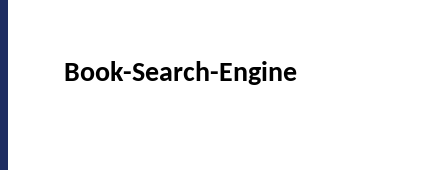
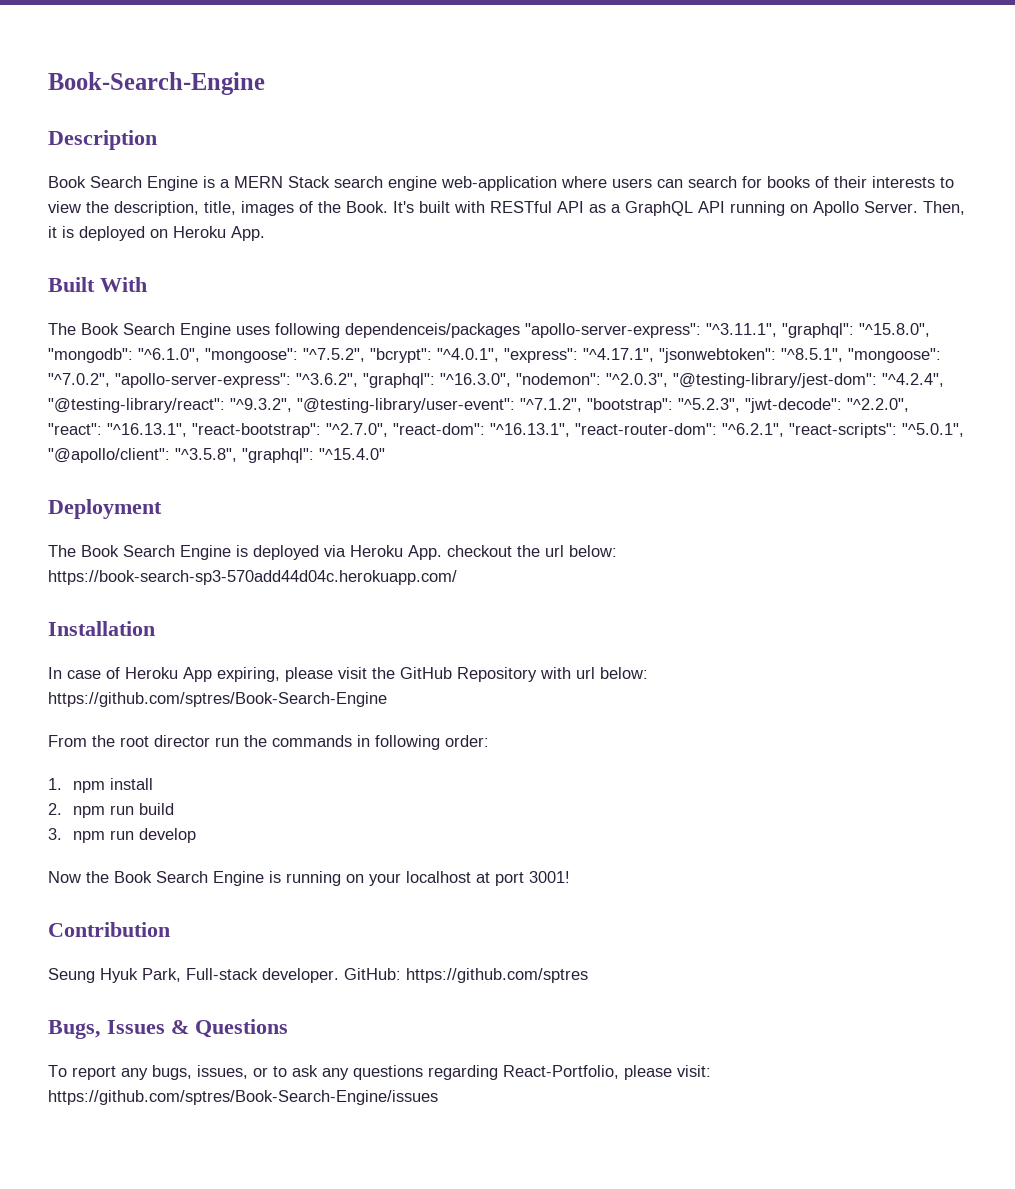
+ Description
+ Book Search Engine is a MERN Stack search engine web-application where users can search for books of their interests to view the description, title, images of the Book. It's built with RESTful API as a GraphQL API running on Apollo Server. Then, it is deployed on Heroku App.
+ Built With
+ The Book Search Engine uses following dependenceis/packages "apollo-server-express": "^3.11.1", "graphql": "^15.8.0", "mongodb": "^6.1.0", "mongoose": "^7.5.2", "bcrypt": "^4.0.1", "express": "^4.17.1", "jsonwebtoken": "^8.5.1", "mongoose": "^7.0.2", "apollo-server-express": "^3.6.2", "graphql": "^16.3.0", "nodemon": "^2.0.3", "@testing-library/jest-dom": "^4.2.4", "@testing-library/react": "^9.3.2", "@testing-library/user-event": "^7.1.2", "bootstrap": "^5.2.3", "jwt-decode": "^2.2.0", "react": "^16.13.1", "react-bootstrap": "^2.7.0", "react-dom": "^16.13.1", "react-router-dom": "^6.2.1", "react-scripts": "^5.0.1", "@apollo/client": "^3.5.8", "graphql": "^15.4.0"
+ Deployment
+ The Book Search Engine is deployed via Heroku App. checkout the url below: https://book-search-sp3-570add44d04c.herokuapp.com/
+ Installation
+ In case of Heroku App expiring, please visit the GitHub Repository with url below: https://github.com/sptres/Book-Search-Engine
+ From the root director run the commands in following order:
+ 1. npm install
+ 2. npm run build
+ 3. npm run develop
+ Now the Book Search Engine is running on your localhost at port 3001!
+ Contribution
+ Seung Hyuk Park, Full-stack developer. GitHub: https://github.com/sptres
+ Bugs, Issues & Questions
+ To report any bugs, issues, or to ask any questions regarding React-Portfolio, please visit: https://github.com/sptres/Book-Search-Engine/issues

